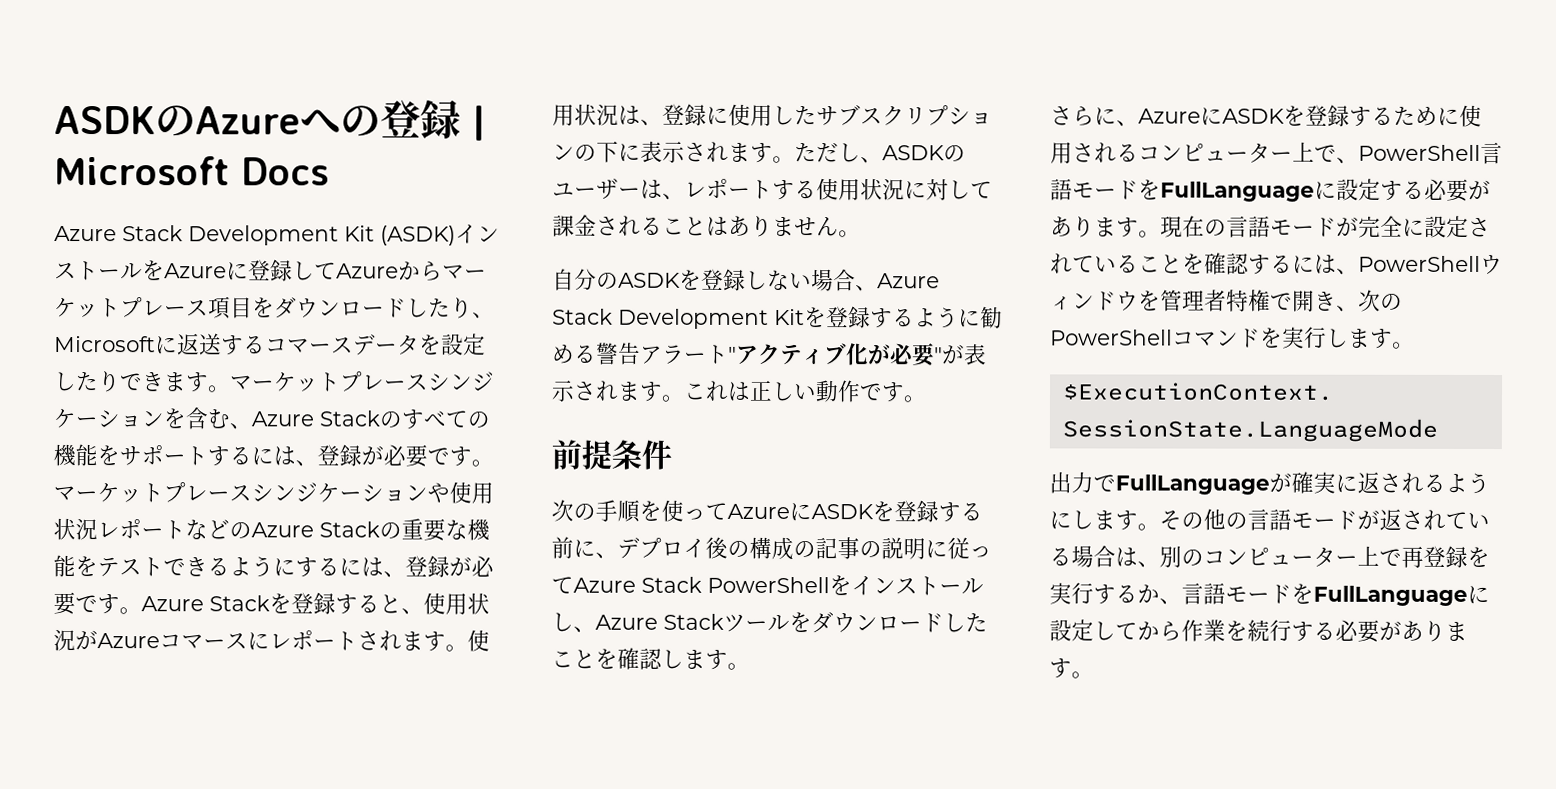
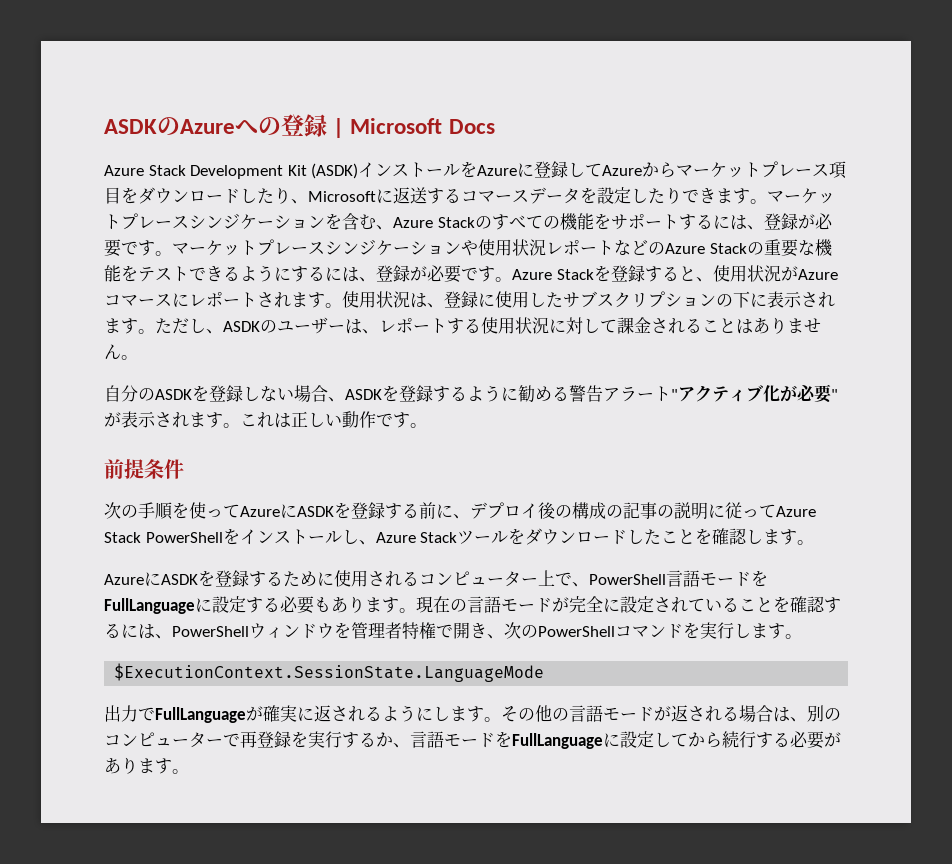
- 自分のASDKを登録しない場合、Azure Stack Development Kitを登録するように勧める警告アラート"アクティブ化が必要"が表示されます。
+ 自分のASDKを登録しない場合、ASDKを登録するように勧める警告アラート"アクティブ化が必要"が表示されます。
- さらに、AzureにASDKを登録するために使用されるコンピューター上で、PowerShell言語モードをFullLanguageに設定する必要があります。
+ AzureにASDKを登録するために使用されるコンピューター上で、PowerShell言語モードをFullLanguageに設定する必要もあります。
- その他の言語モードが返されている場合は、別のコンピューター上で再登録を実行するか、言語モードをFullLanguageに設定してから作業を続行する必要があります。
+ その他の言語モードが返される場合は、別のコンピューターで再登録を実行するか、言語モードをFullLanguageに設定してから続行する必要があります。

